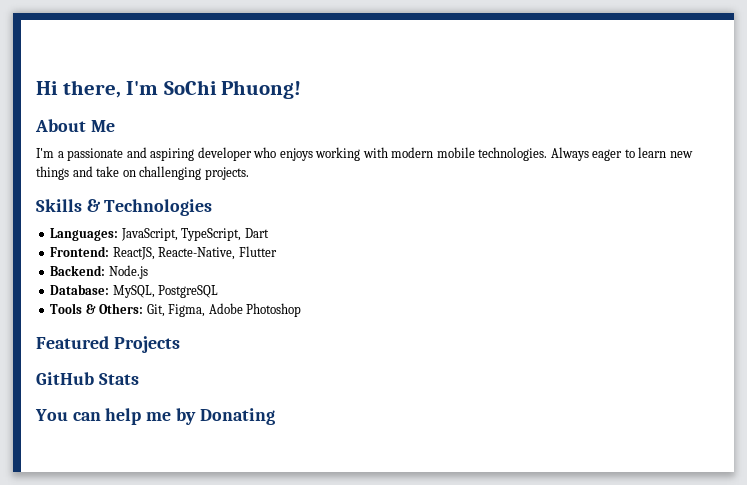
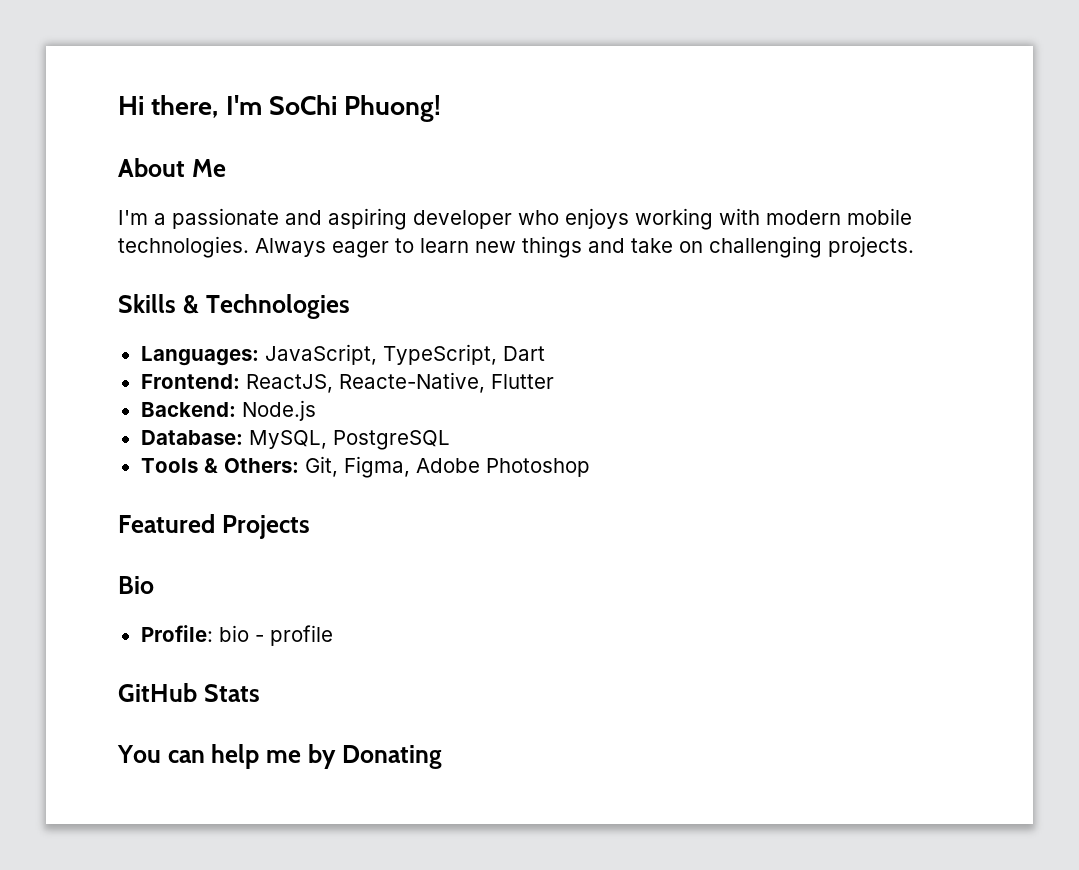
+ Bio
+ Profile: bio - profile

